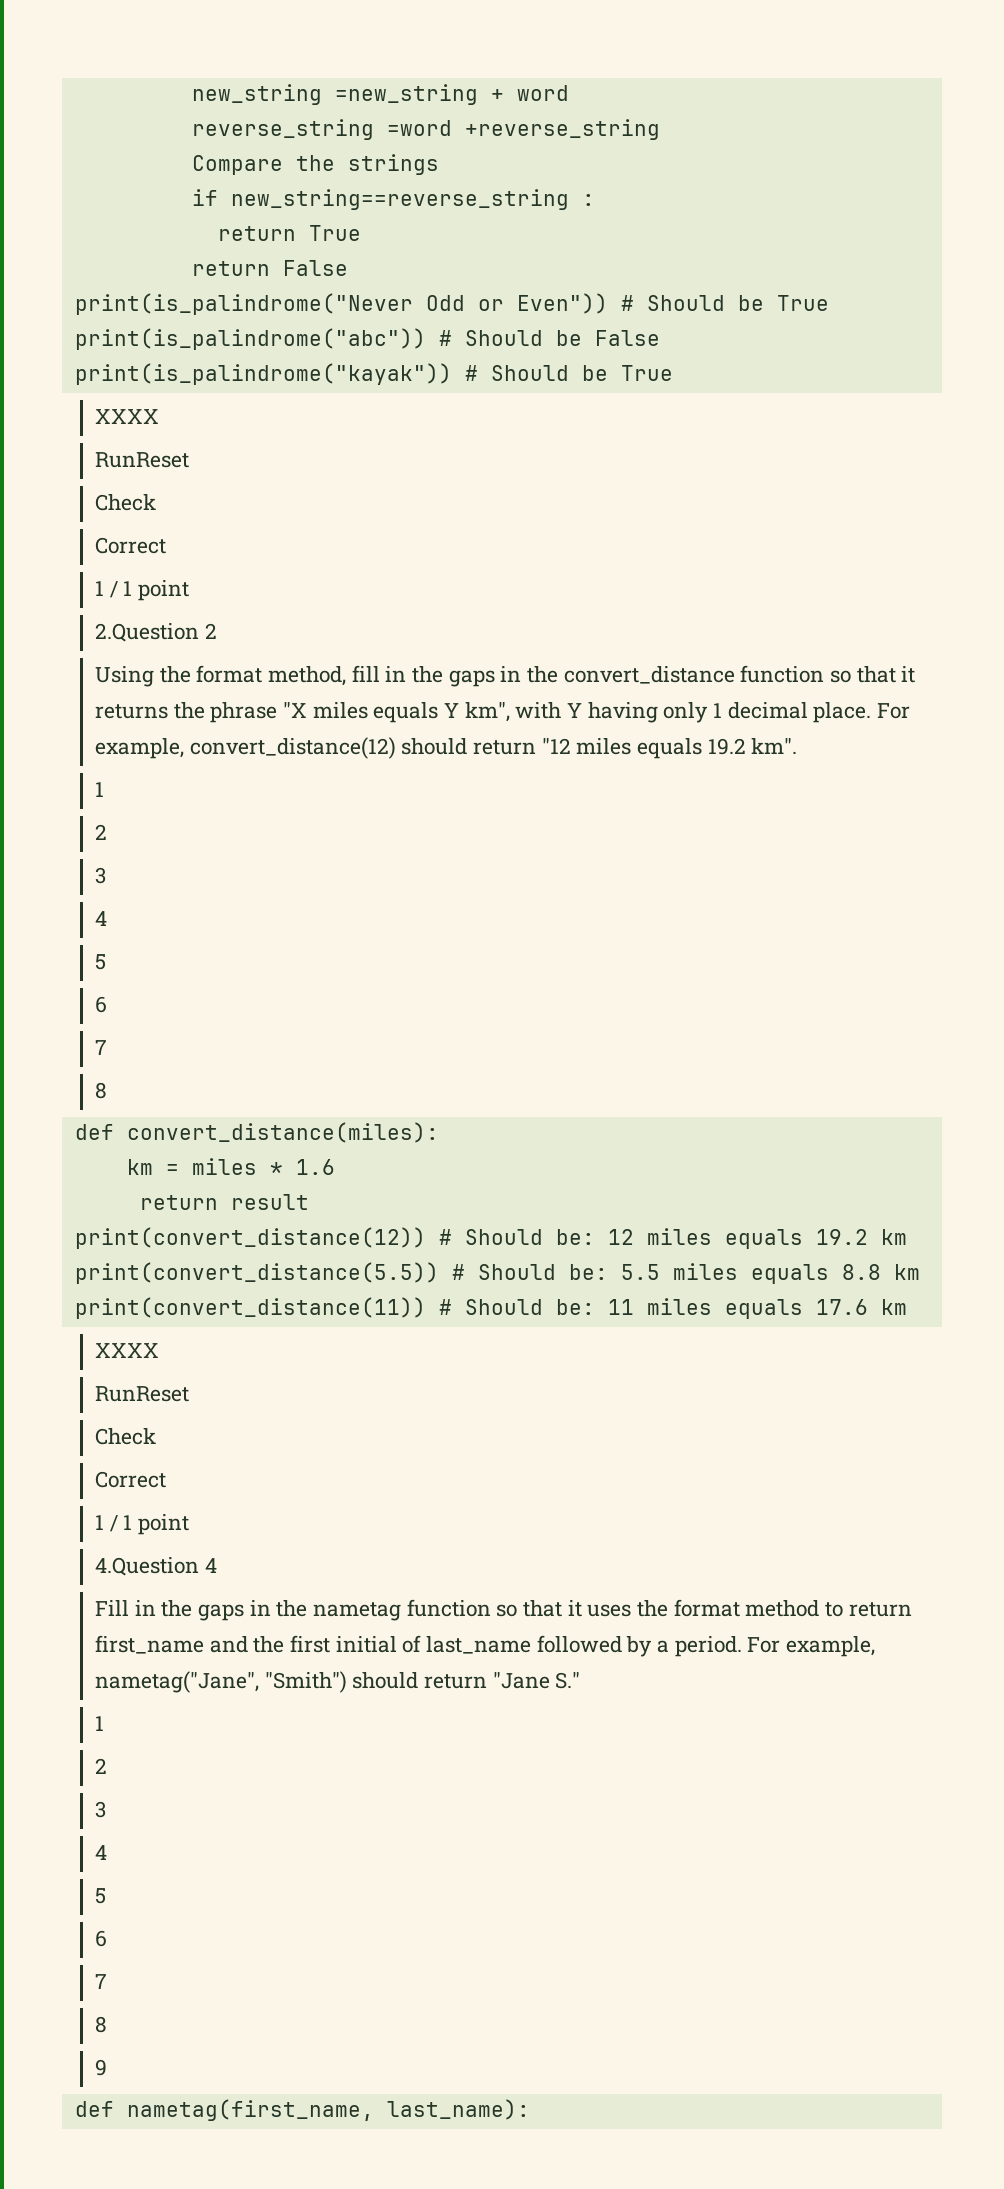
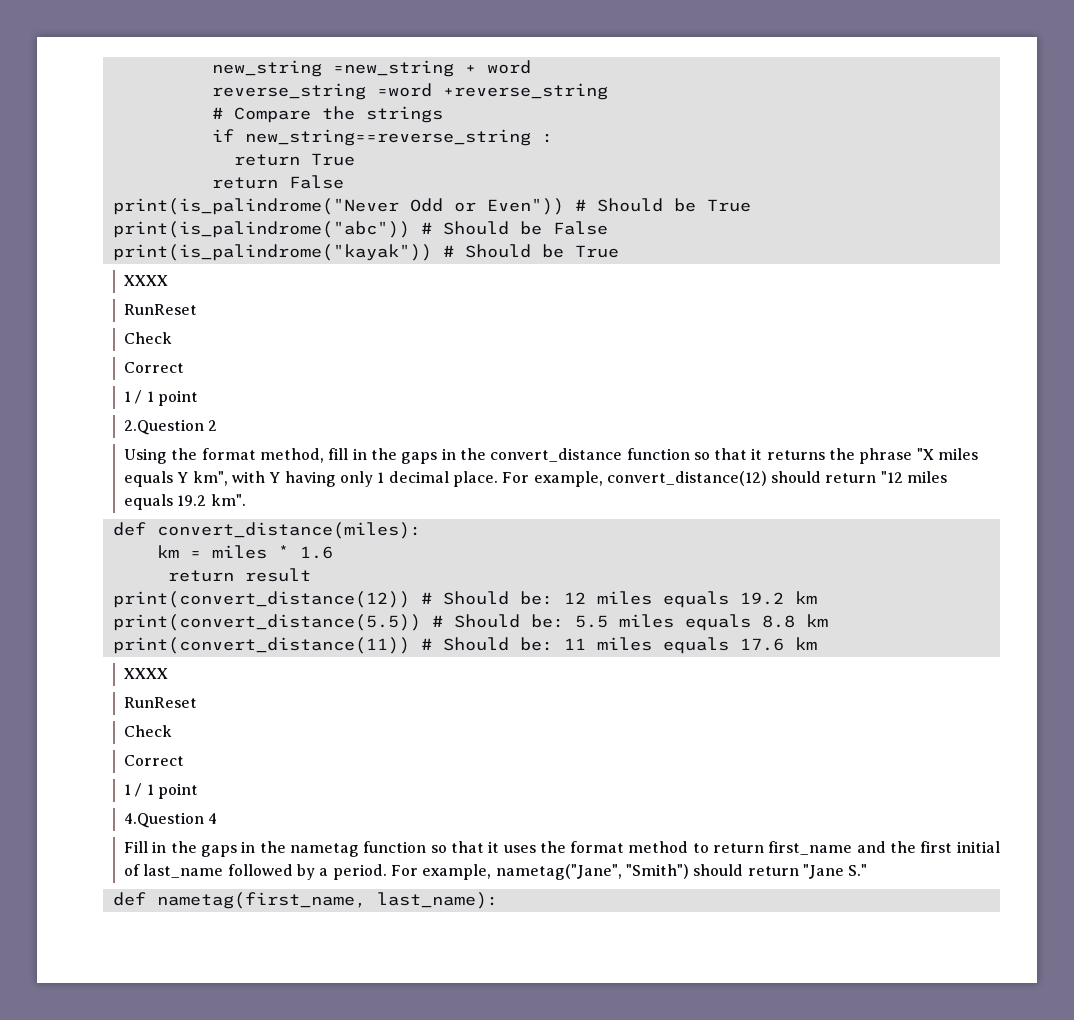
- Compare the strings
+ # Compare the strings
  For example, convert_distance(12) should return "12 miles equals 19.2 km".
- 1
- 2
- 3
- 4
- 5
- 6
- 7
- 8
  For example, nametag("Jane", "Smith") should return "Jane S."
- 1
- 2
- 3
- 4
- 5
- 6
- 7
- 8
- 9

